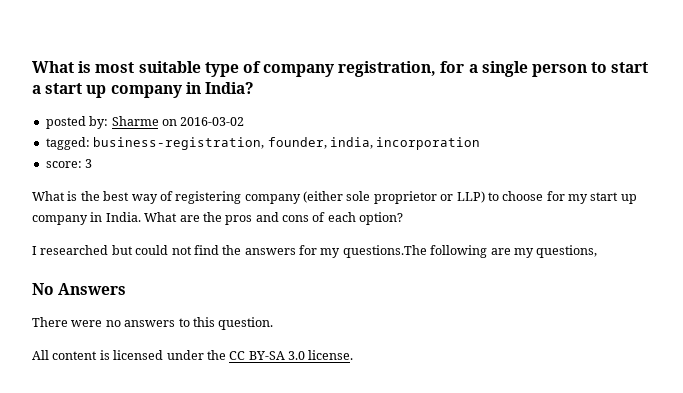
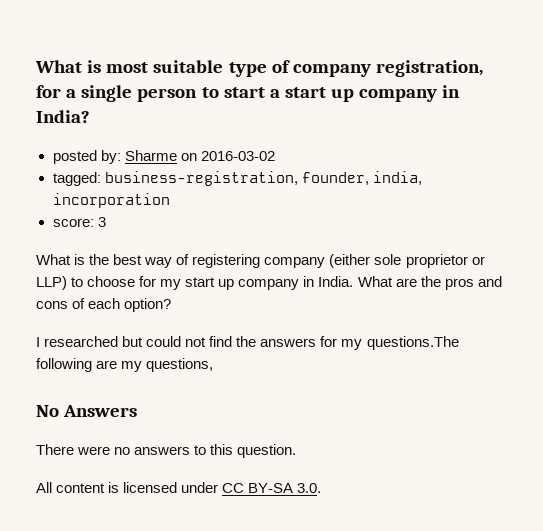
- All content is licensed under the CC BY-SA 3.0 license.
+ All content is licensed under CC BY-SA 3.0.

